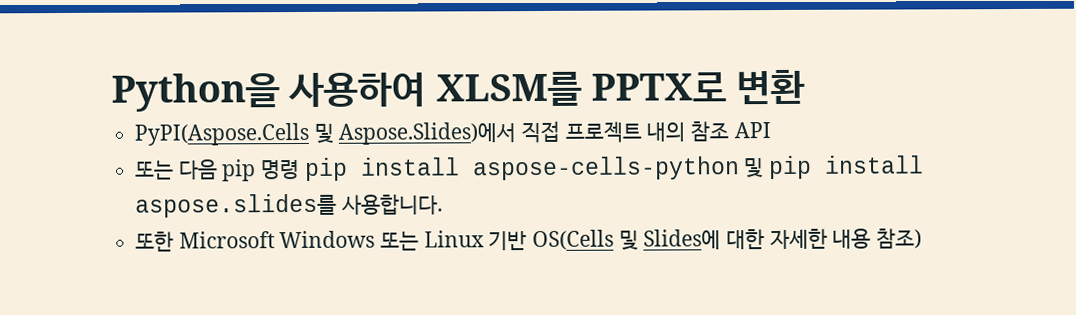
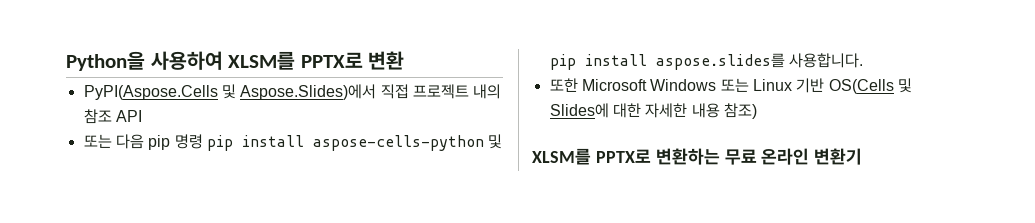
+ XLSM를 PPTX로 변환하는 무료 온라인 변환기

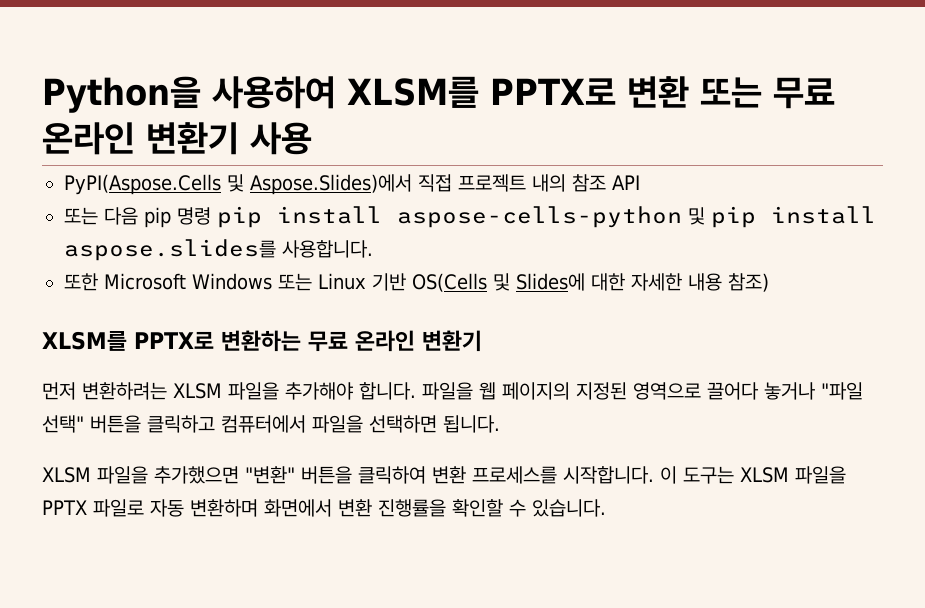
- Python을 사용하여 XLSM를 PPTX로 변환
+ Python을 사용하여 XLSM를 PPTX로 변환 또는 무료 온라인 변환기 사용
+ 먼저 변환하려는 XLSM 파일을 추가해야 합니다. 파일을 웹 페이지의 지정된 영역으로 끌어다 놓거나 "파일 선택" 버튼을 클릭하고 컴퓨터에서 파일을 선택하면 됩니다.
+ XLSM 파일을 추가했으면 "변환" 버튼을 클릭하여 변환 프로세스를 시작합니다. 이 도구는 XLSM 파일을 PPTX 파일로 자동 변환하며 화면에서 변환 진행률을 확인할 수 있습니다.

